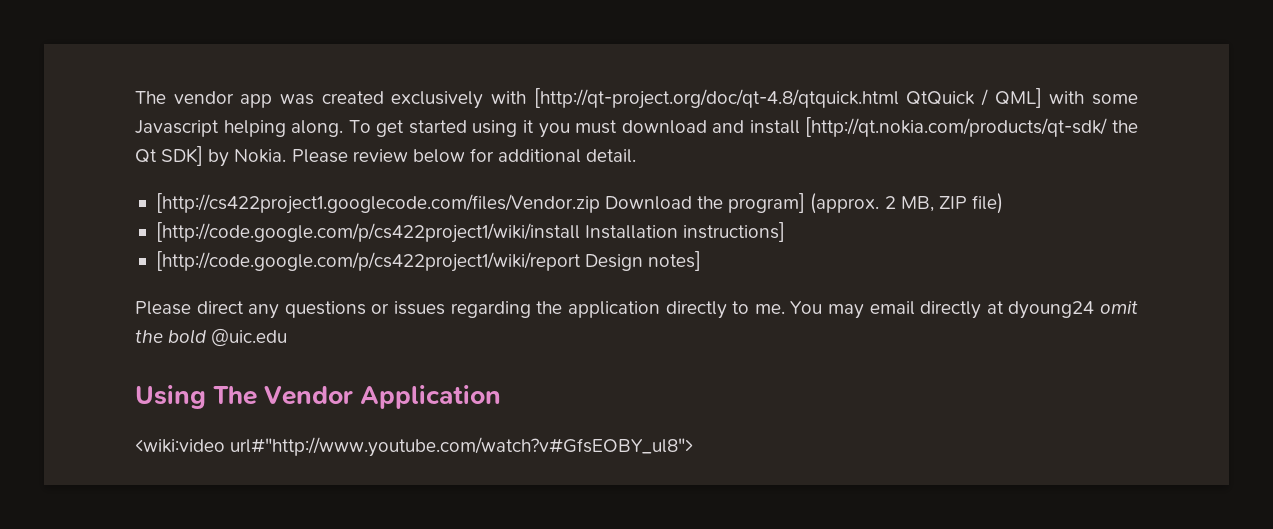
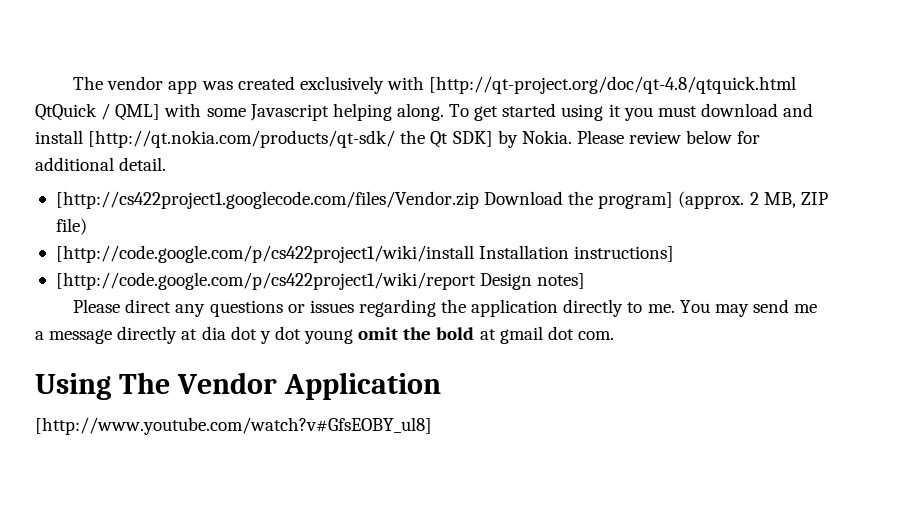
- You may email directly at dyoung24 omit the bold @uic.edu
+ You may send me a message directly at dia dot y dot young omit the bold at gmail dot com.
- <wiki:video url#"http://www.youtube.com/watch?v#GfsEOBY_ul8">
+ [http://www.youtube.com/watch?v#GfsEOBY_ul8]

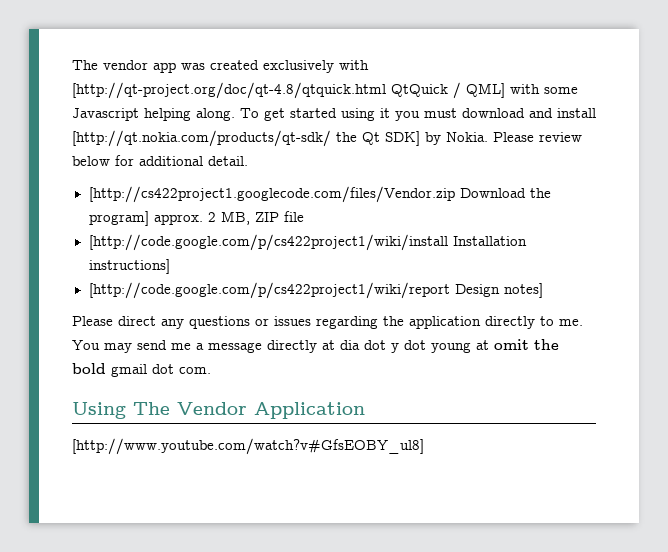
- [http://cs422project1.googlecode.com/files/Vendor.zip Download the program] (approx. 2 MB, ZIP file)
+ [http://cs422project1.googlecode.com/files/Vendor.zip Download the program] approx. 2 MB, ZIP file
- You may send me a message directly at dia dot y dot young omit the bold at gmail dot com.
+ You may send me a message directly at dia dot y dot young at omit the bold gmail dot com.

